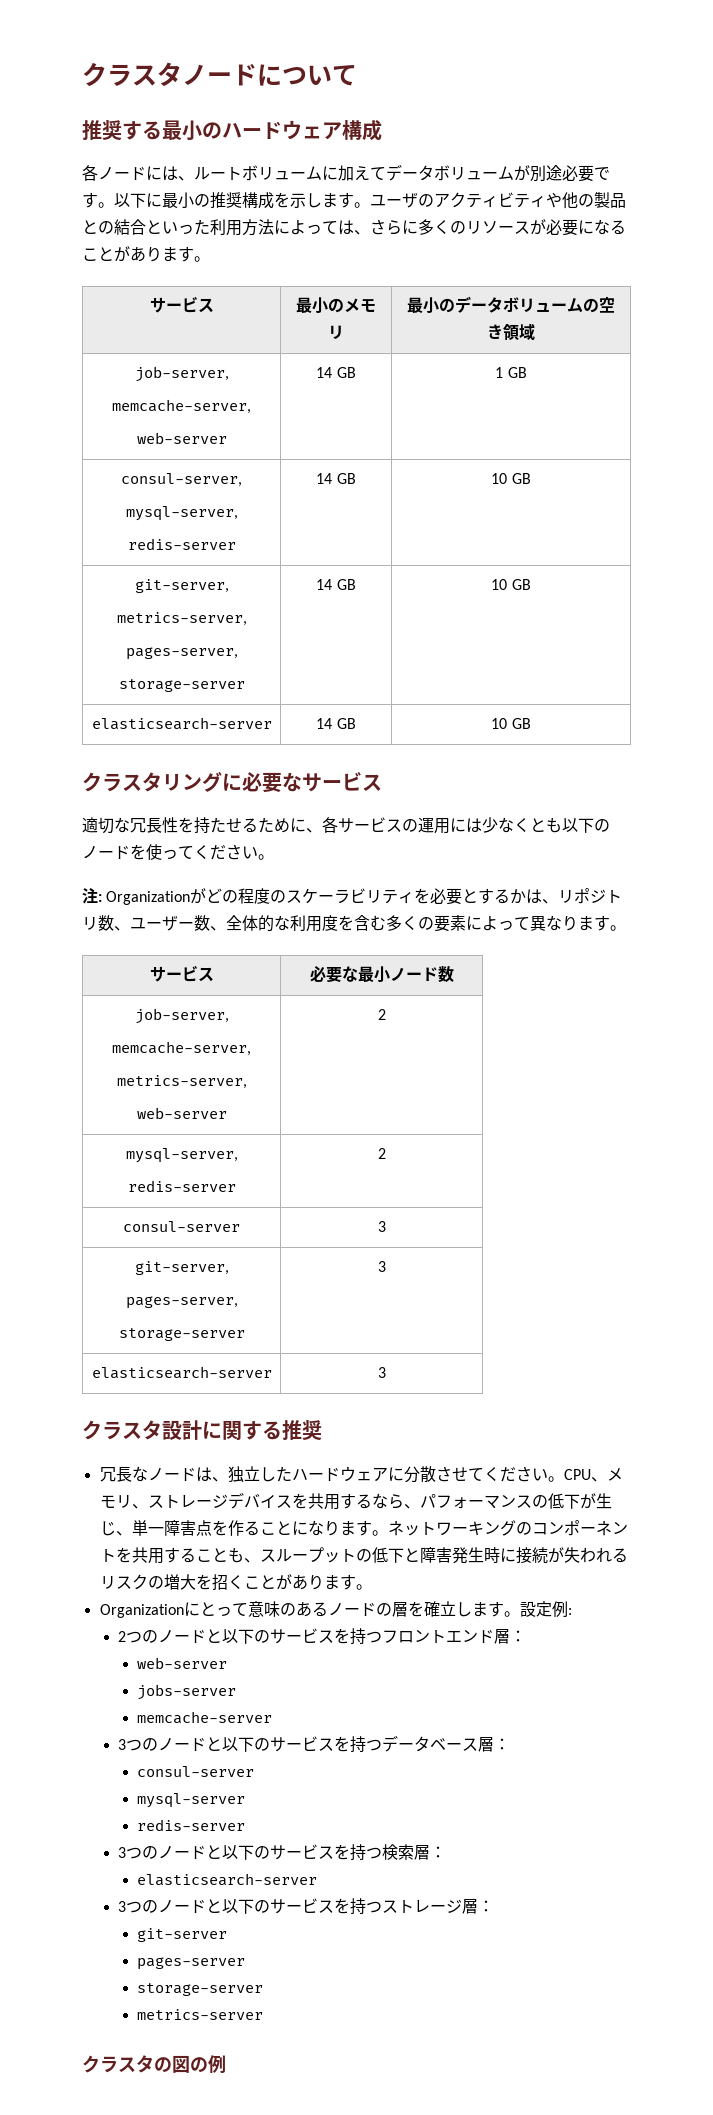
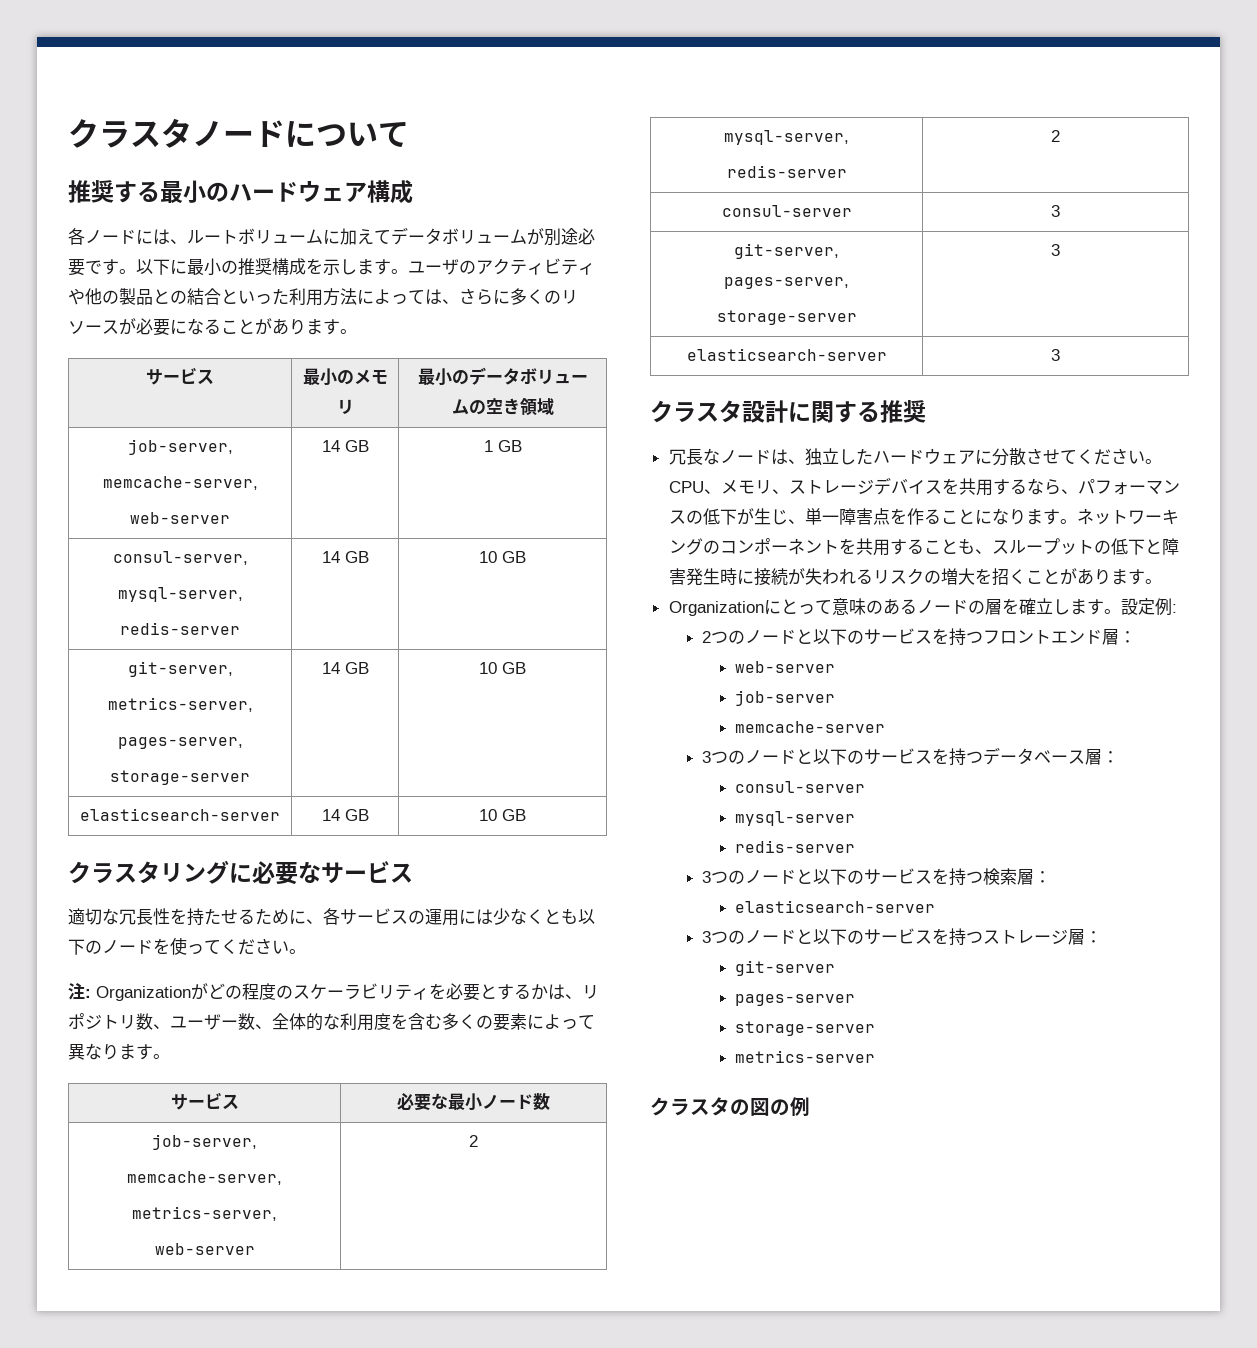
- jobs-server
+ job-server

